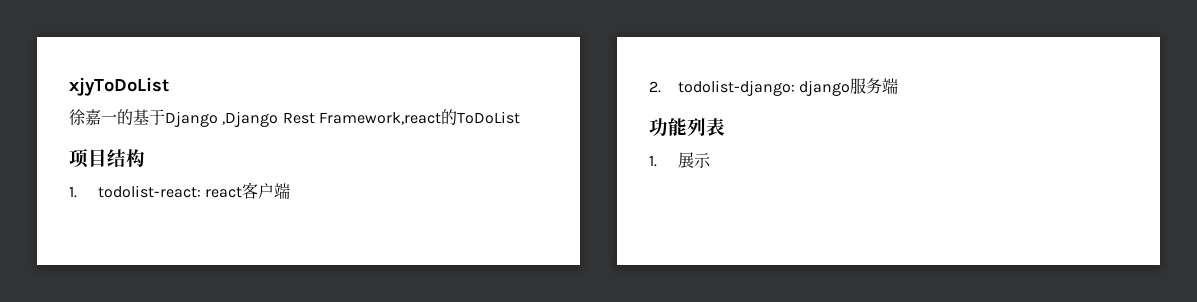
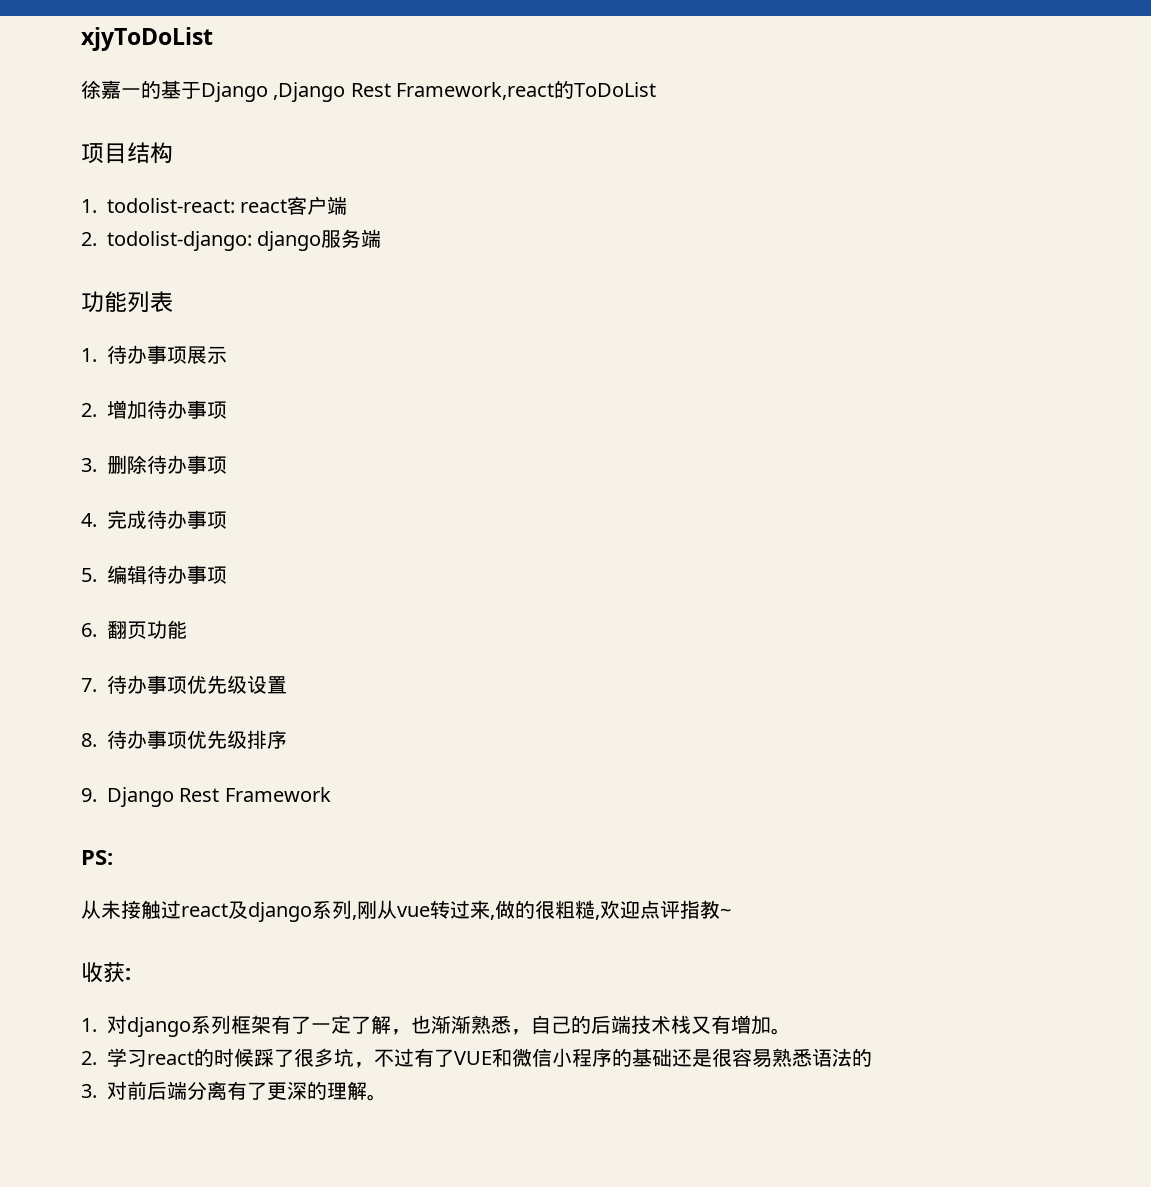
- 1.展示
+ 1.待办事项展示
+ 2.增加待办事项
+ 3.删除待办事项
+ 4.完成待办事项
+ 5.编辑待办事项
+ 6.翻页功能
+ 7.待办事项优先级设置
+ 8.待办事项优先级排序
+ 9. Django Rest Framework
+ PS:
+ 从未接触过react及django系列,刚从vue转过来,做的很粗糙,欢迎点评指教~
+ 收获:
+ 1.对django系列框架有了一定了解，也渐渐熟悉，自己的后端技术栈又有增加。
+ 2.学习react的时候踩了很多坑，不过有了VUE和微信小程序的基础还是很容易熟悉语法的
+ 3.对前后端分离有了更深的理解。

